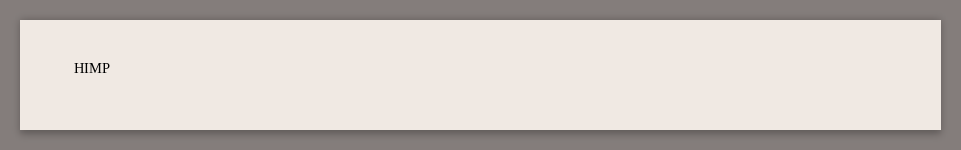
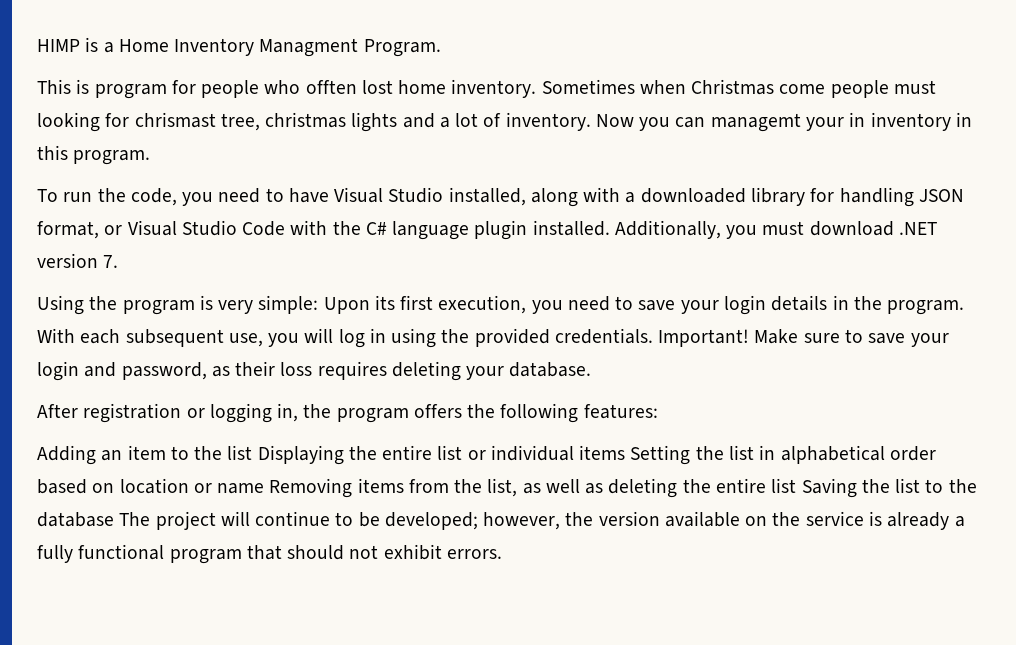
- HIMP
+ HIMP is a Home Inventory Managment Program.
+ This is program for people who offten lost home inventory. Sometimes when Christmas come people must looking for chrismast tree, christmas lights and a lot of inventory. Now you can managemt your in inventory in this program.
+ To run the code, you need to have Visual Studio installed, along with a downloaded library for handling JSON format, or Visual Studio Code with the C# language plugin installed. Additionally, you must download .NET version 7.
+ Using the program is very simple: Upon its first execution, you need to save your login details in the program. With each subsequent use, you will log in using the provided credentials. Important! Make sure to save your login and password, as their loss requires deleting your database.
+ After registration or logging in, the program offers the following features:
+ Adding an item to the list Displaying the entire list or individual items Setting the list in alphabetical order based on location or name Removing items from the list, as well as deleting the entire list Saving the list to the database The project will continue to be developed; however, the version available on the service is already a fully functional program that should not exhibit errors.

